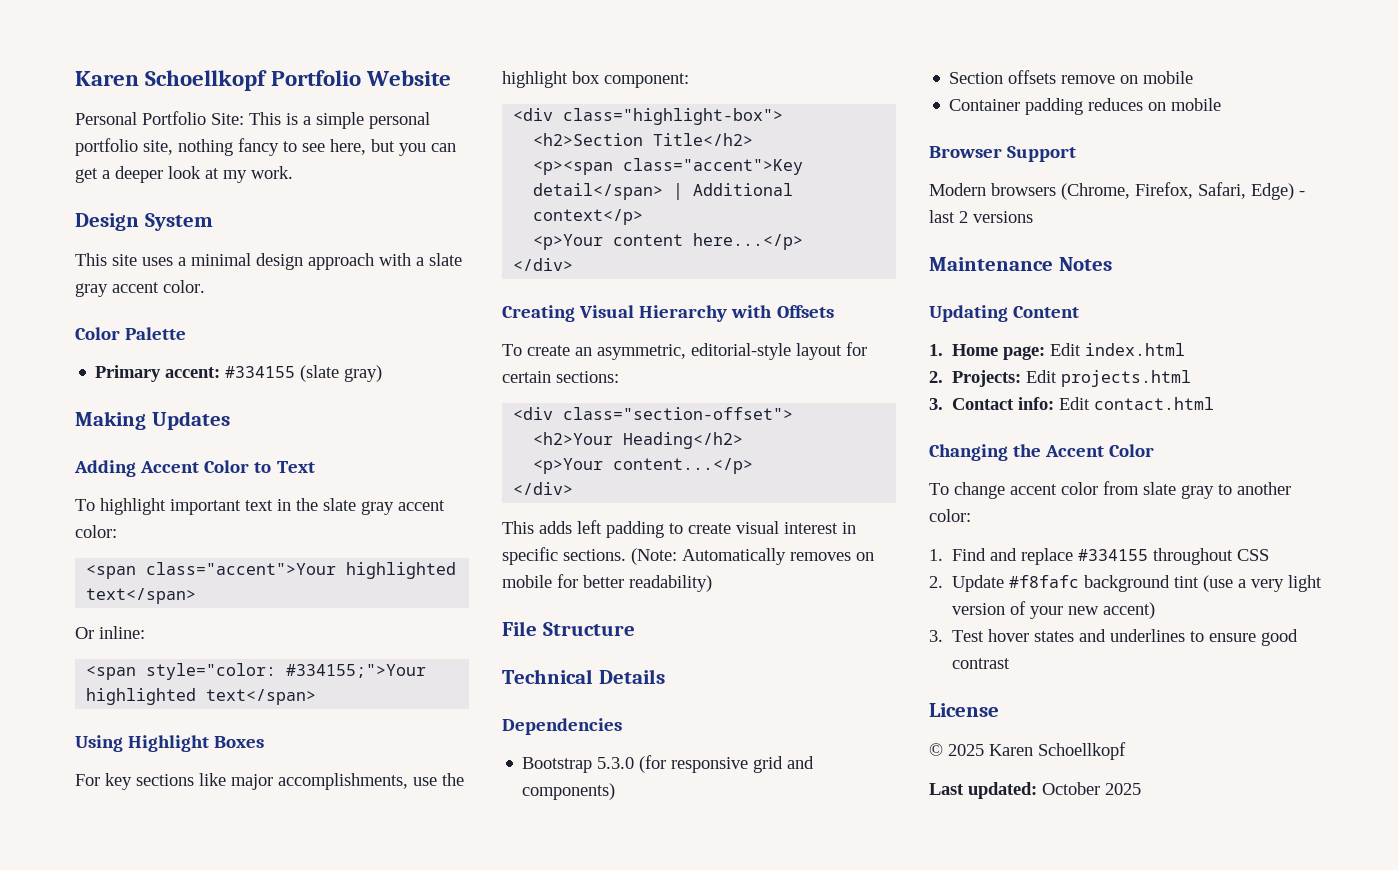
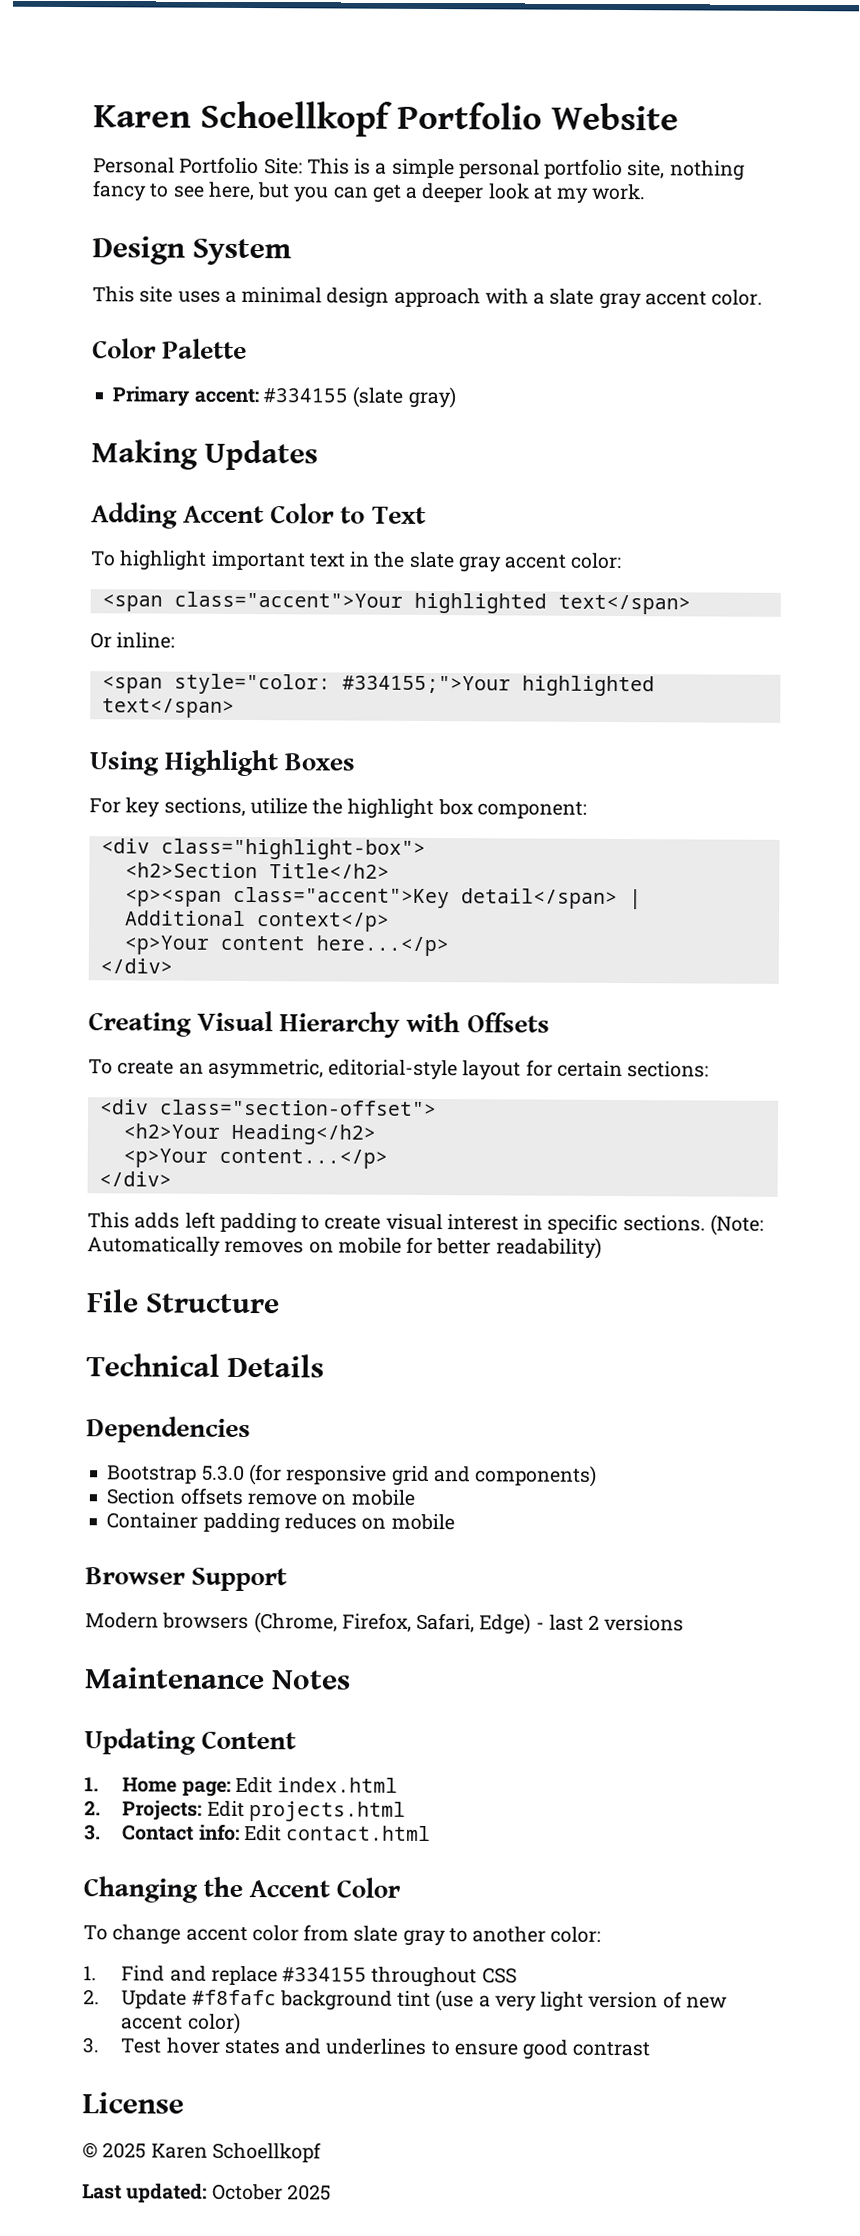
- For key sections like major accomplishments, use the highlight box component:
+ For key sections, utilize the highlight box component:
- 2. Update #f8fafc background tint (use a very light version of your new accent)
+ 2. Update #f8fafc background tint (use a very light version of new accent color)

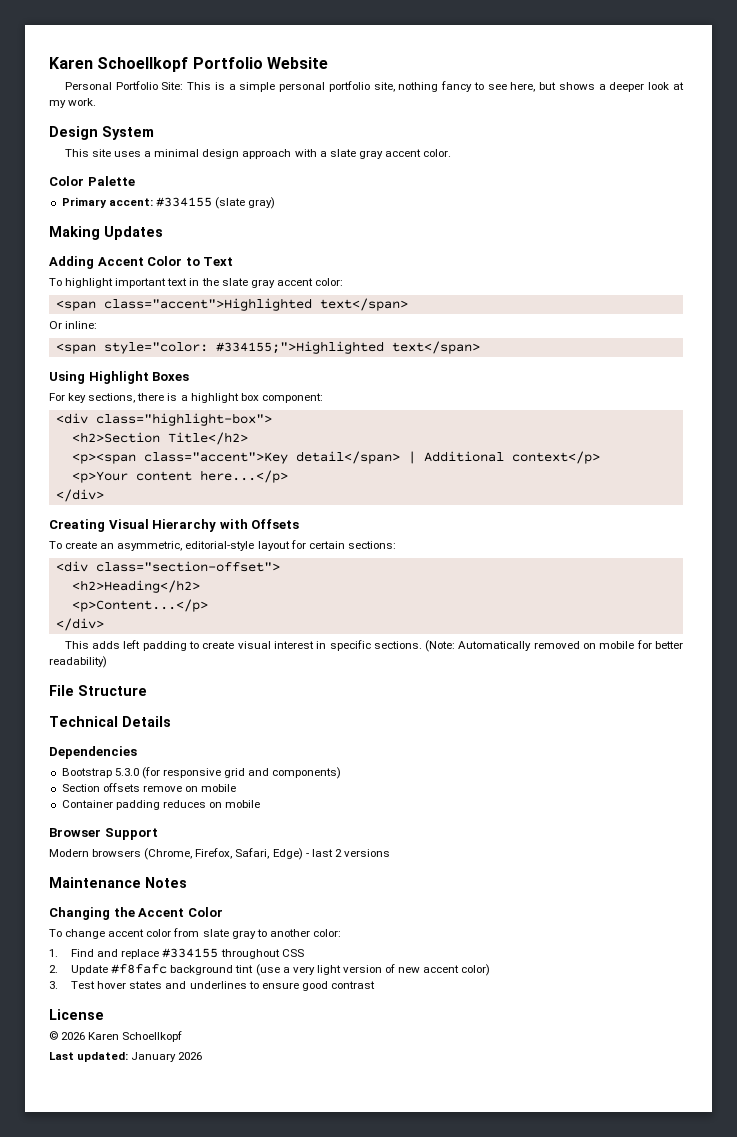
- Personal Portfolio Site: This is a simple personal portfolio site, nothing fancy to see here, but you can get a deeper look at my work.
+ Personal Portfolio Site: This is a simple personal portfolio site, nothing fancy to see here, but shows a deeper look at my work.
- <span class="accent">Your highlighted text</span>
+ <span class="accent">Highlighted text</span>
- <span style="color: #334155;">Your highlighted text</span>
+ <span style="color: #334155;">Highlighted text</span>
- For key sections, utilize the highlight box component:
+ For key sections, there is a highlight box component:
- <h2>Your Heading</h2>
- <p>Your content...</p>
+ <h2>Heading</h2>
+ <p>Content...</p>
- (Note: Automatically removes on mobile for better readability)
+ (Note: Automatically removed on mobile for better readability)
- Updating Content
- 1. Home page: Edit index.html
- 2. Projects: Edit projects.html
- 3. Contact info: Edit contact.html
- © 2025 Karen Schoellkopf
+ © 2026 Karen Schoellkopf
- Last updated: October 2025
+ Last updated: January 2026

